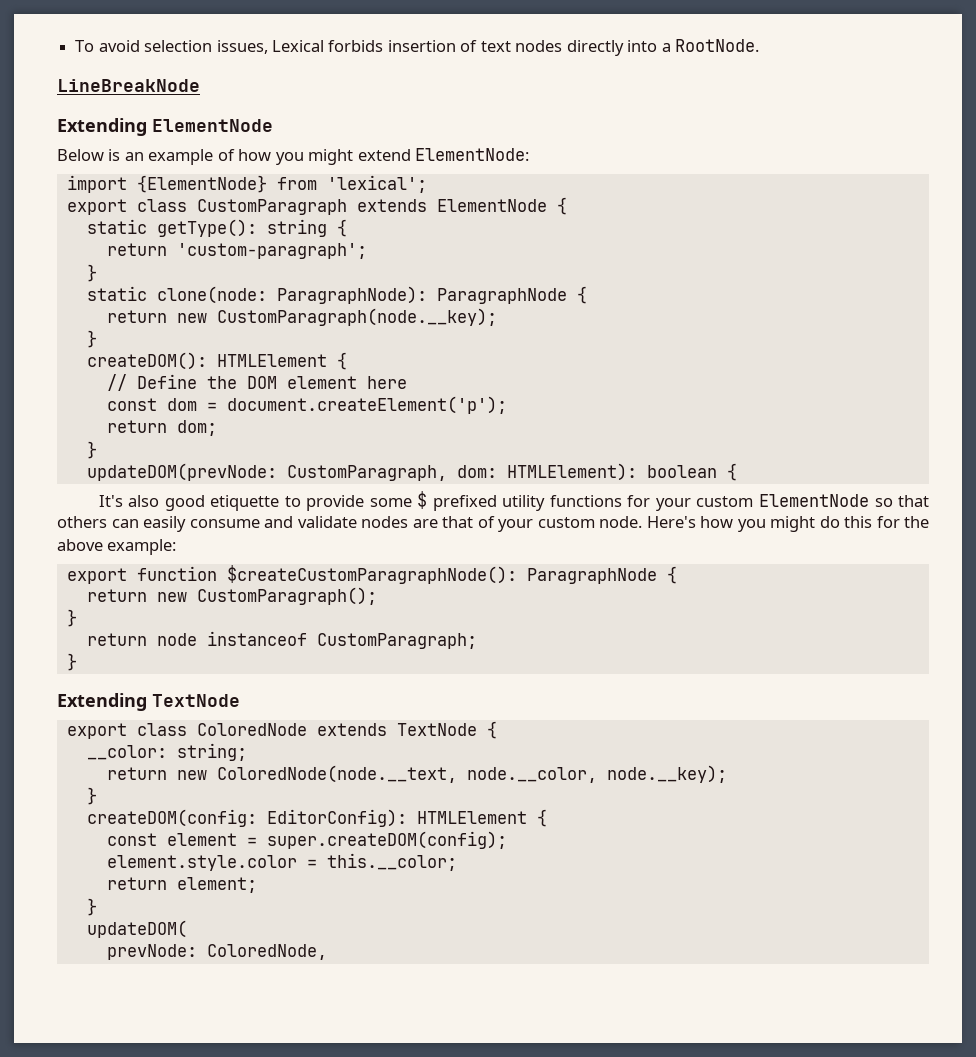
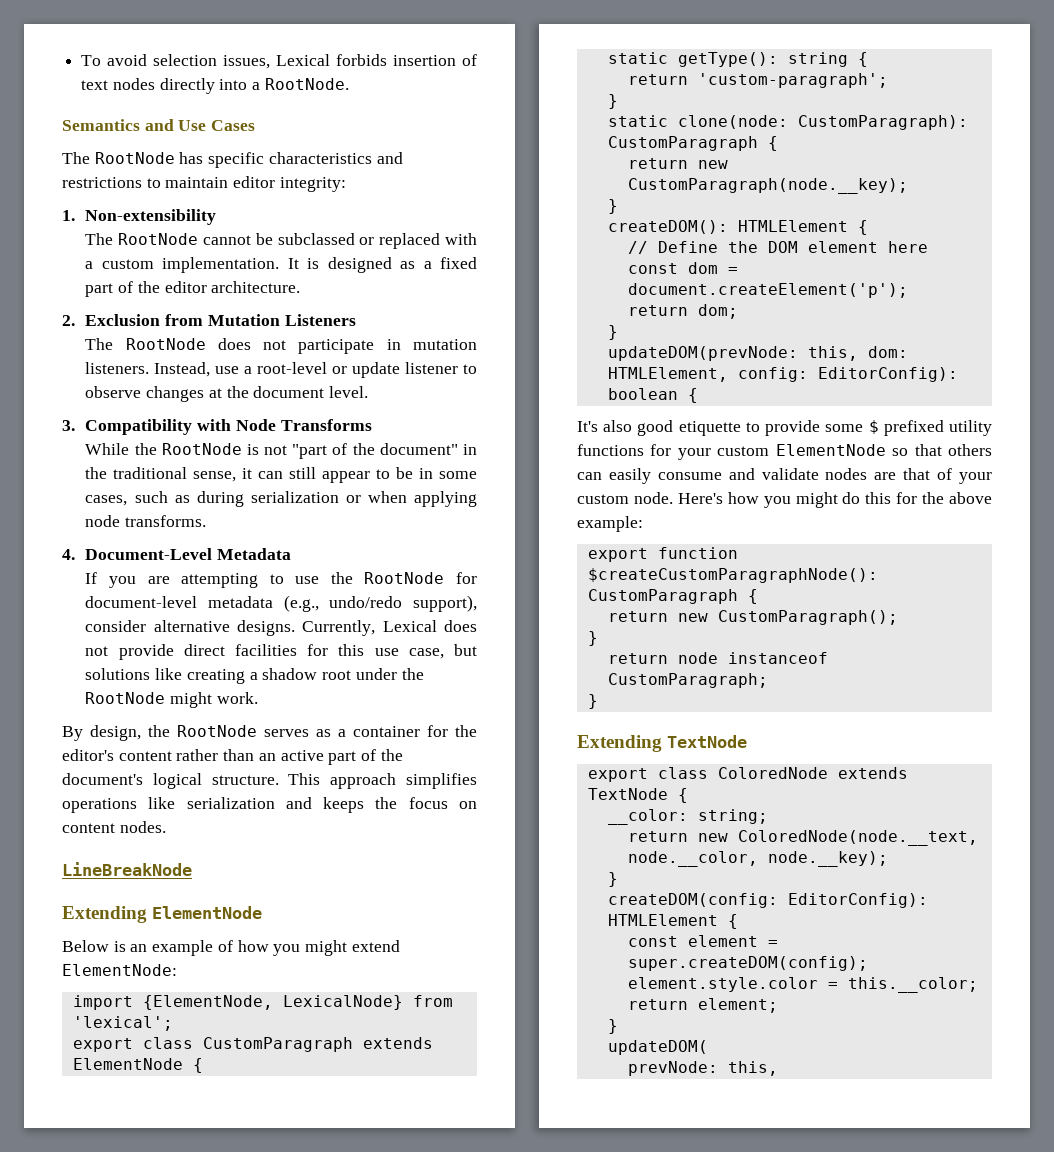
+ Semantics and Use Cases
+ The RootNode has specific characteristics and restrictions to maintain editor integrity:
+ 1. Non-extensibility
+ The RootNode cannot be subclassed or replaced with a custom implementation. It is designed as a fixed part of the editor architecture.
+ 2. Exclusion from Mutation Listeners
+ The RootNode does not participate in mutation listeners. Instead, use a root-level or update listener to observe changes at the document level.
+ 3. Compatibility with Node Transforms
+ While the RootNode is not "part of the document" in the traditional sense, it can still appear to be in some cases, such as during serialization or when applying node transforms.
+ 4. Document-Level Metadata
+ If you are attempting to use the RootNode for document-level metadata (e.g., undo/redo support), consider alternative designs. Currently, Lexical does not provide direct facilities for this use case, but solutions like creating a shadow root under the RootNode might work.
+ By design, the RootNode serves as a container for the editor's content rather than an active part of the document's logical structure. This approach simplifies operations like serialization and keeps the focus on content nodes.
- import {ElementNode} from 'lexical';
+ import {ElementNode, LexicalNode} from 'lexical';
- static clone(node: ParagraphNode): ParagraphNode {
+ static clone(node: CustomParagraph): CustomParagraph {
- updateDOM(prevNode: CustomParagraph, dom: HTMLElement): boolean {
+ updateDOM(prevNode: this, dom: HTMLElement, config: EditorConfig): boolean {
- export function $createCustomParagraphNode(): ParagraphNode {
+ export function $createCustomParagraphNode(): CustomParagraph {
- prevNode: ColoredNode,
+ prevNode: this,

